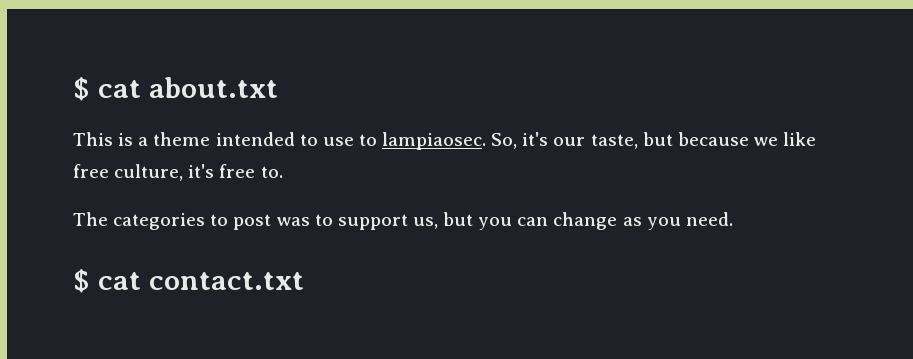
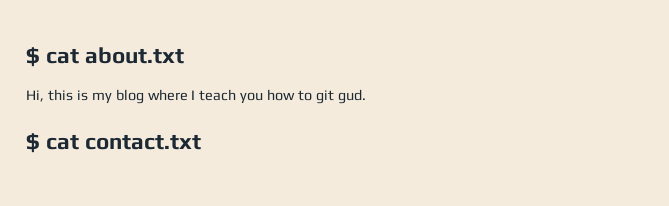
- This is a theme intended to use to lampiaosec. So, it's our taste, but because we like free culture, it's free to.
- The categories to post was to support us, but you can change as you need.
+ Hi, this is my blog where I teach you how to git gud.

